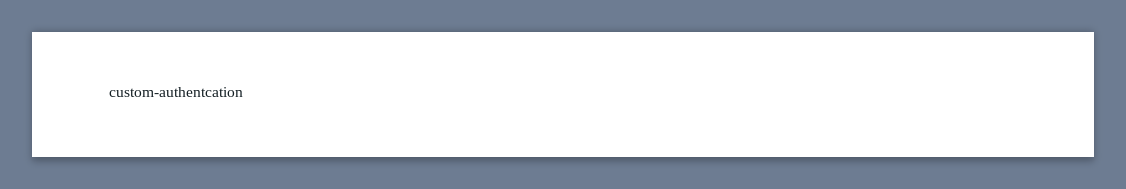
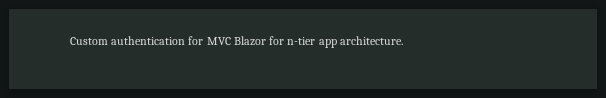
- custom-authentcation
+ Custom authentication for MVC Blazor for n-tier app architecture.

